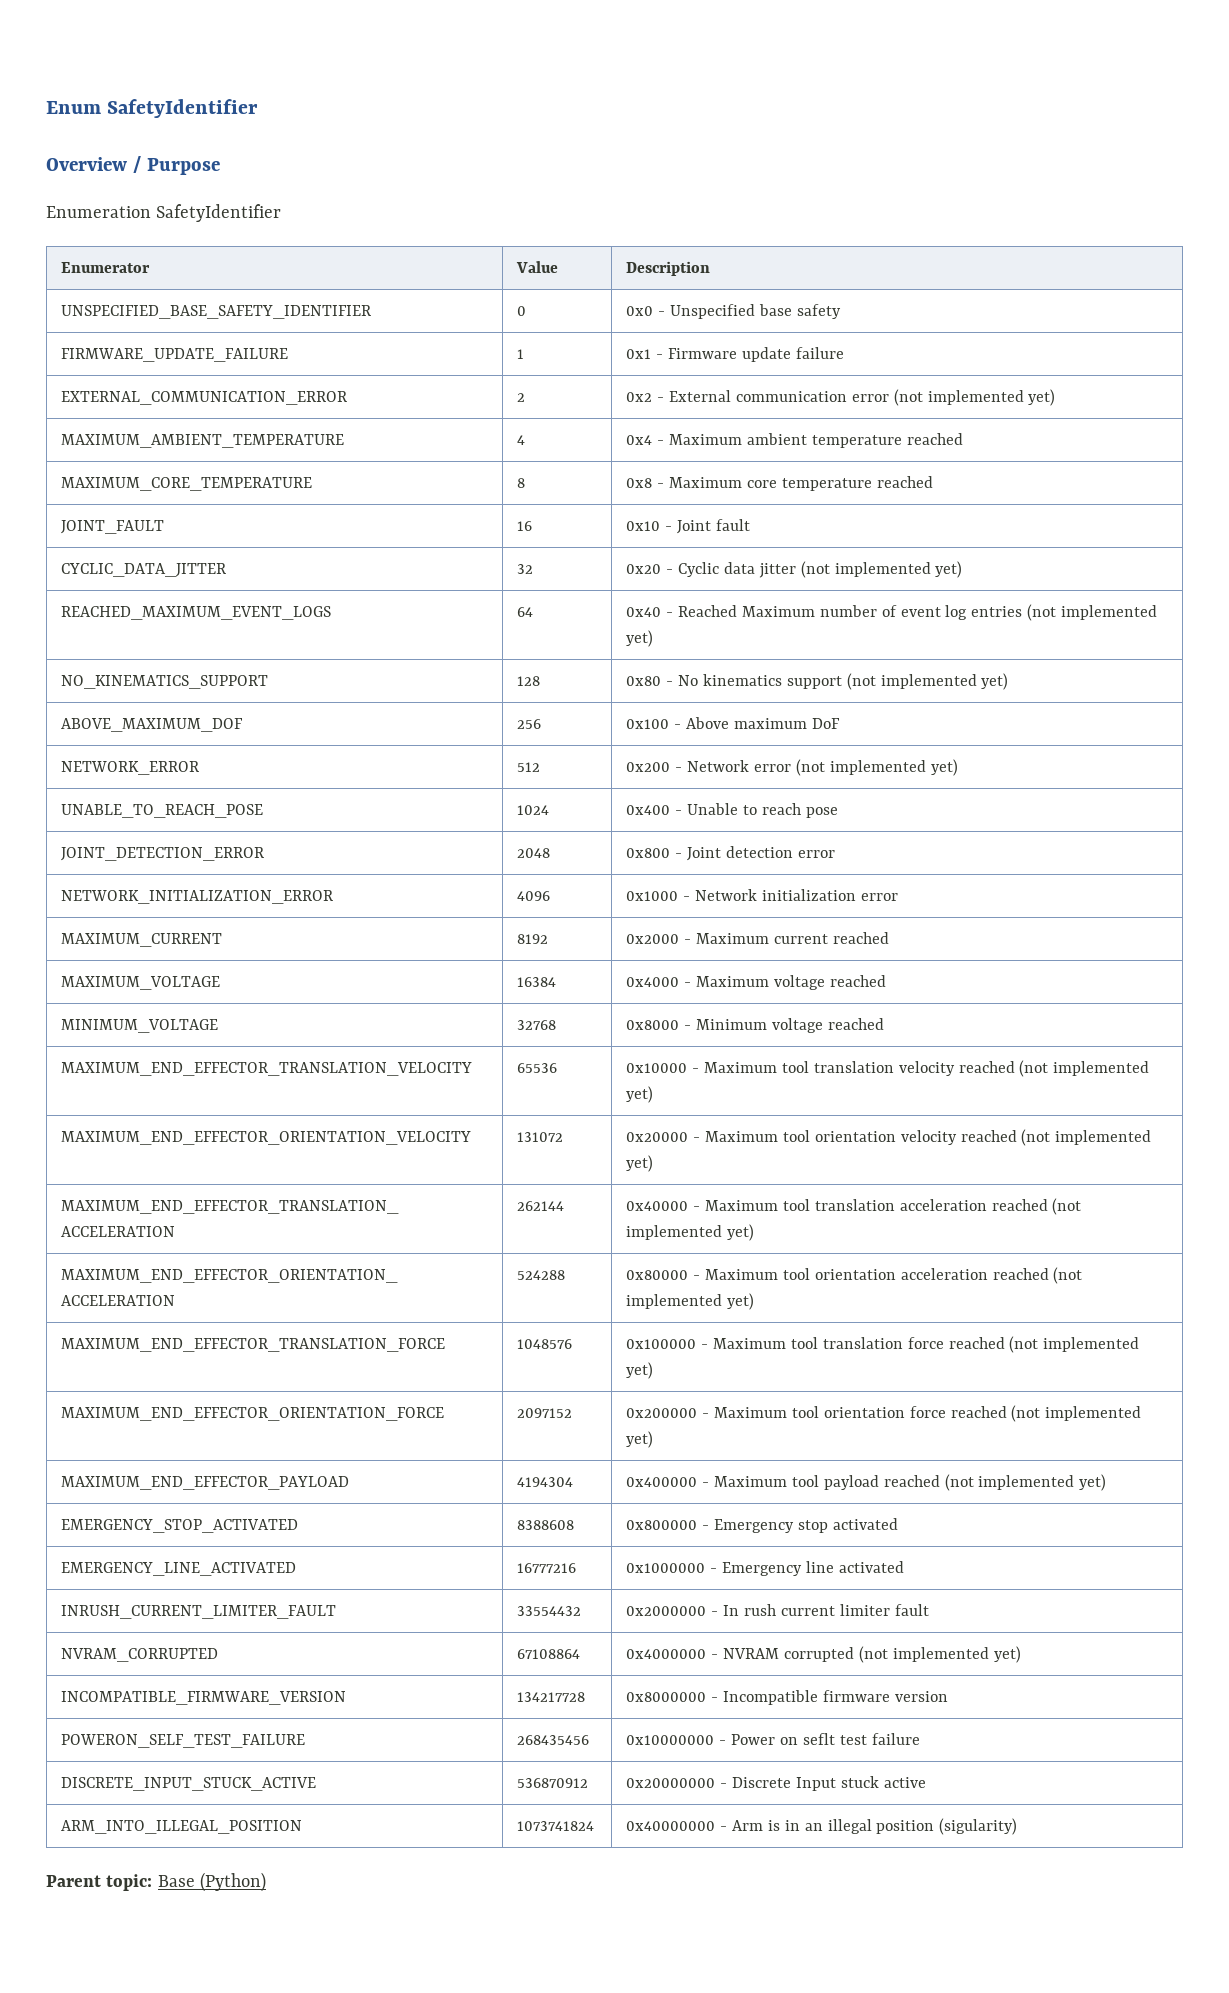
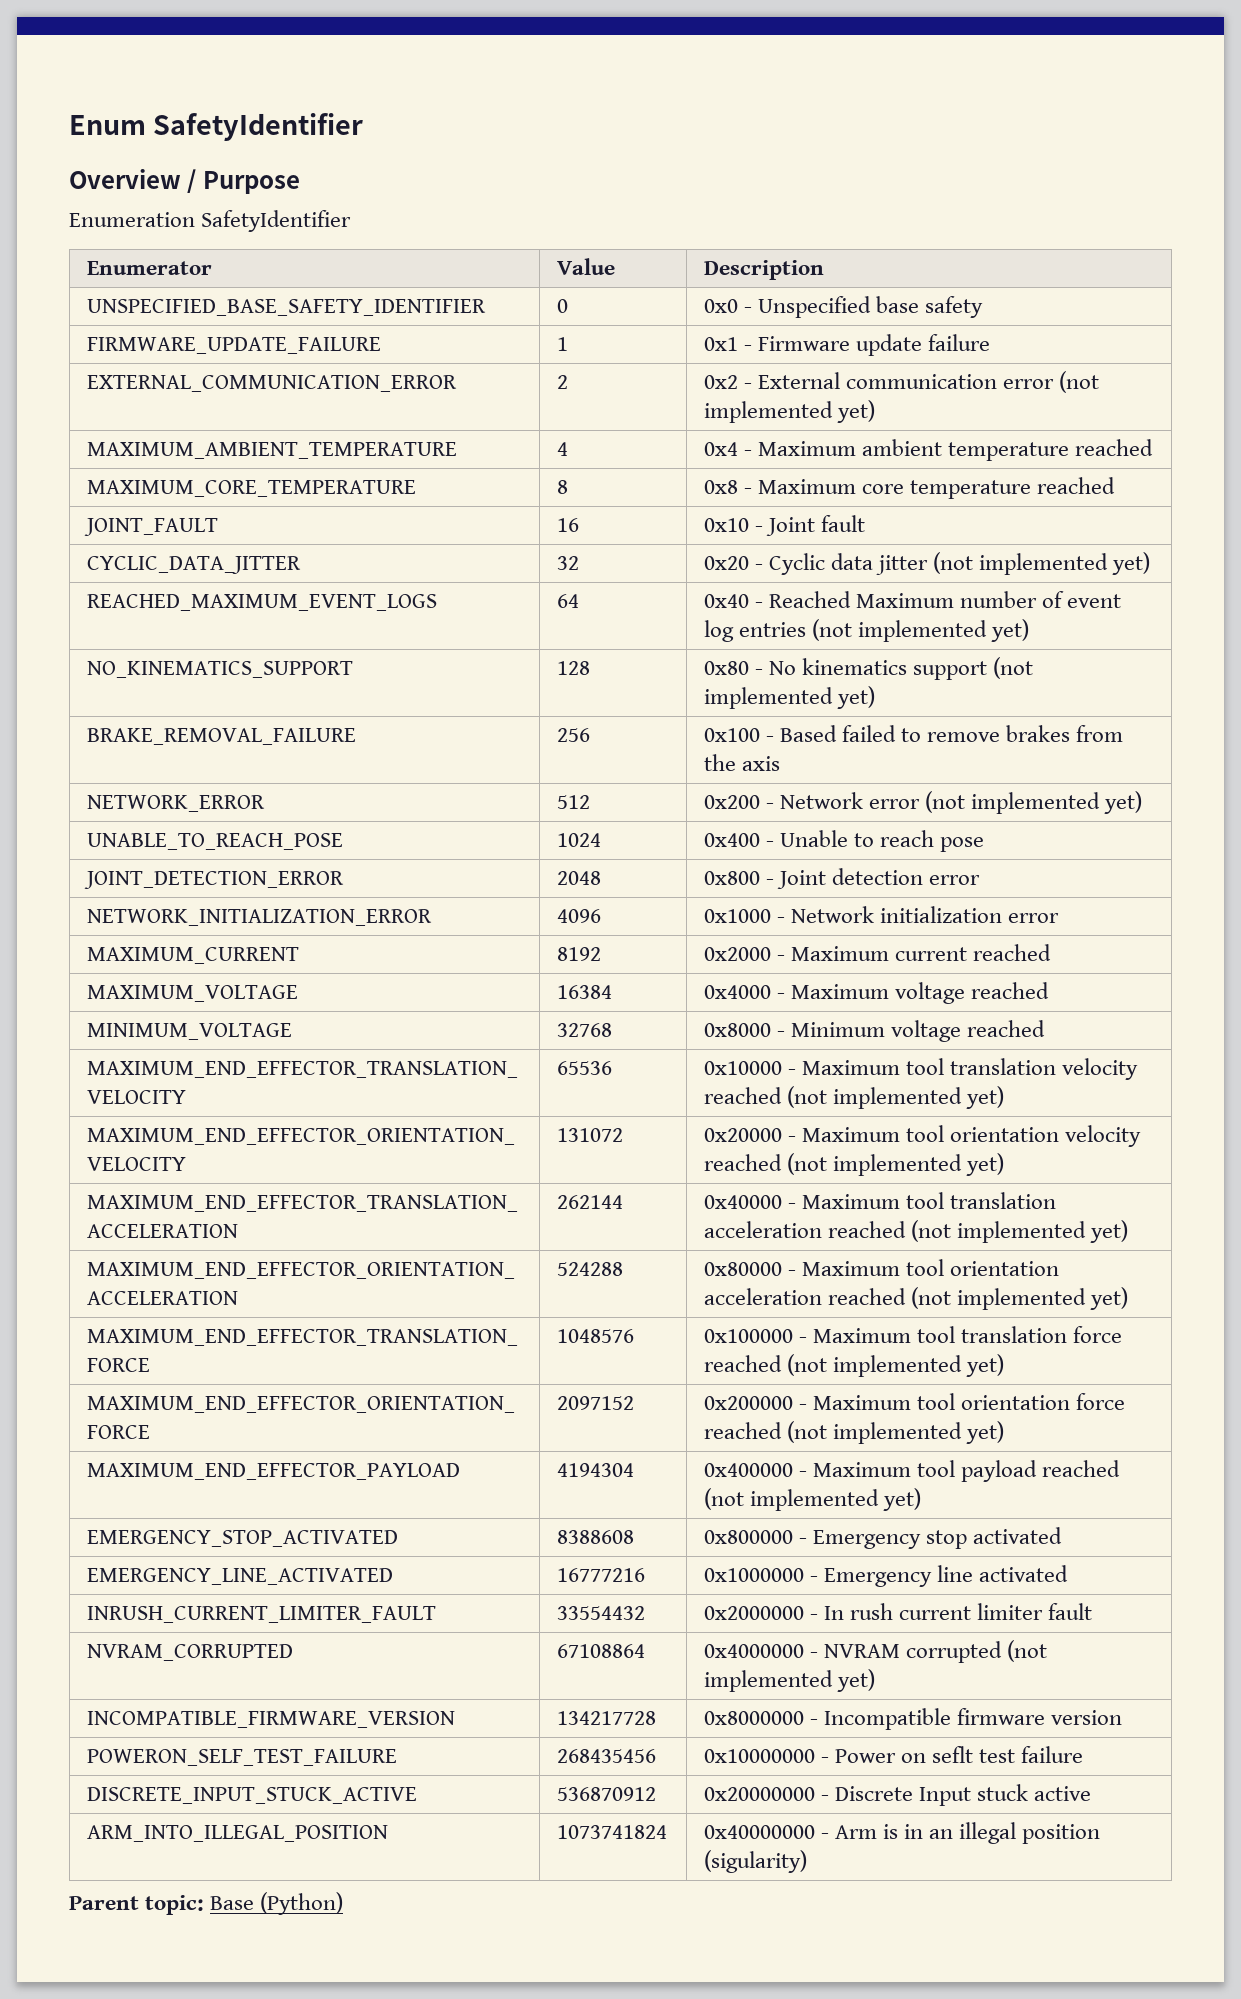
- ABOVE_MAXIMUM_DOF | 256 | 0x100 - Above maximum DoF
+ BRAKE_REMOVAL_FAILURE | 256 | 0x100 - Based failed to remove brakes from the axis

